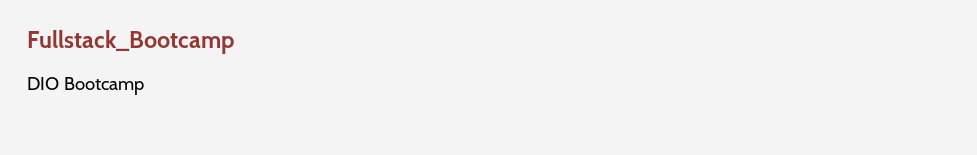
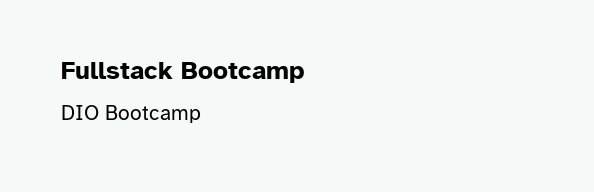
- Fullstack_Bootcamp
+ Fullstack Bootcamp

